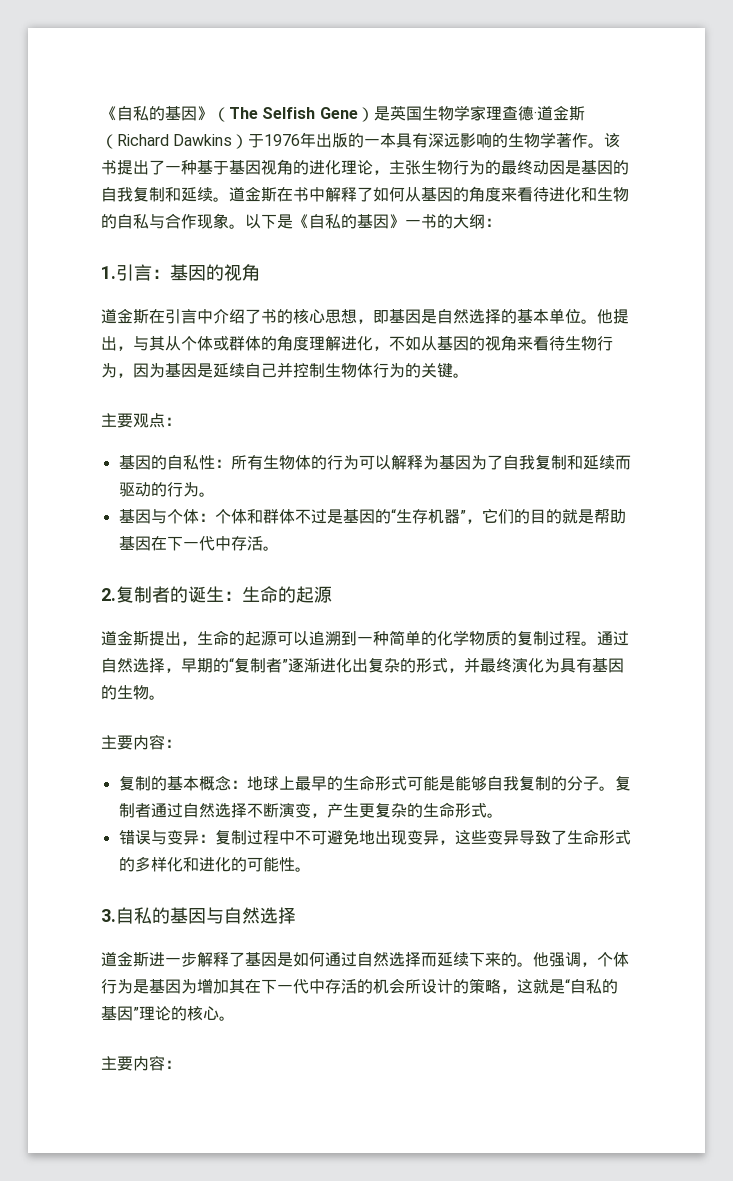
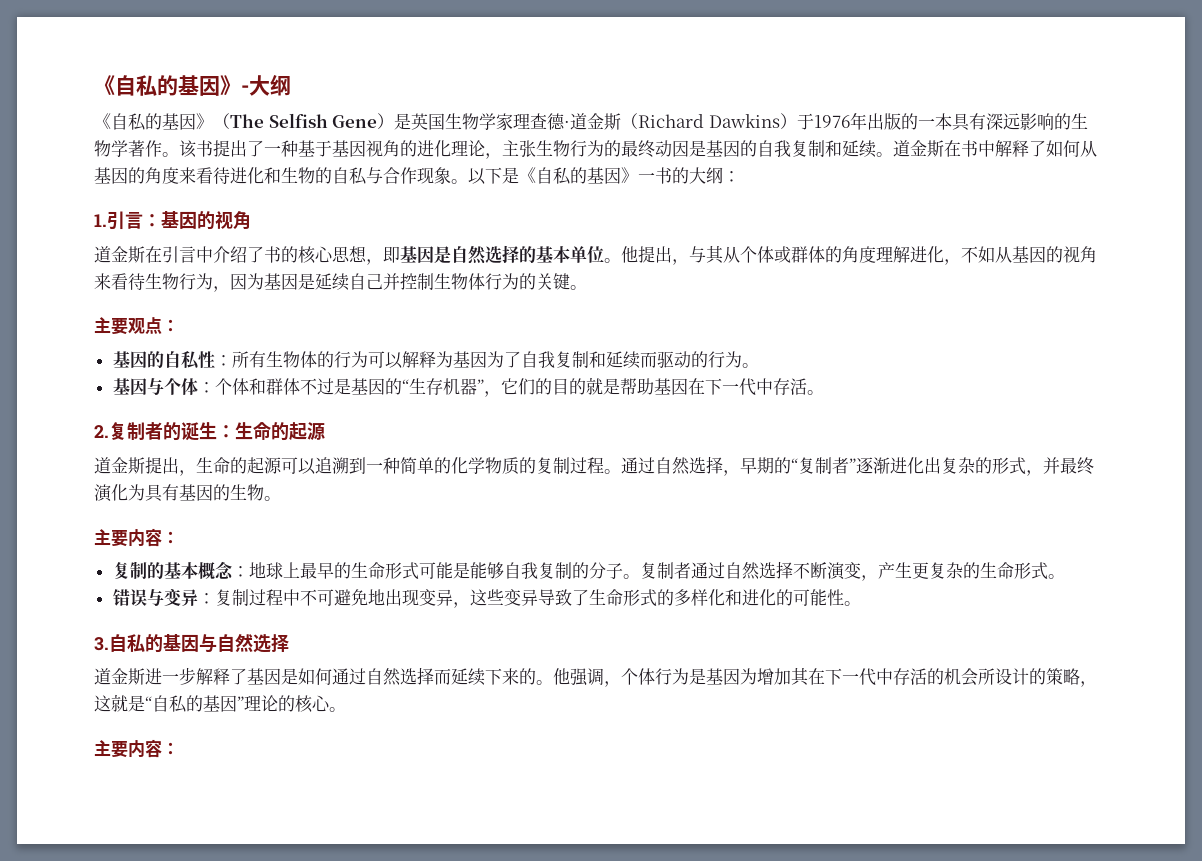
+ 《自私的基因》-大纲

